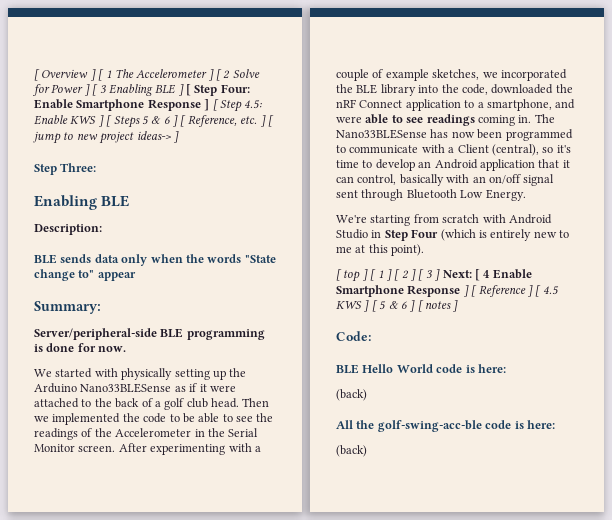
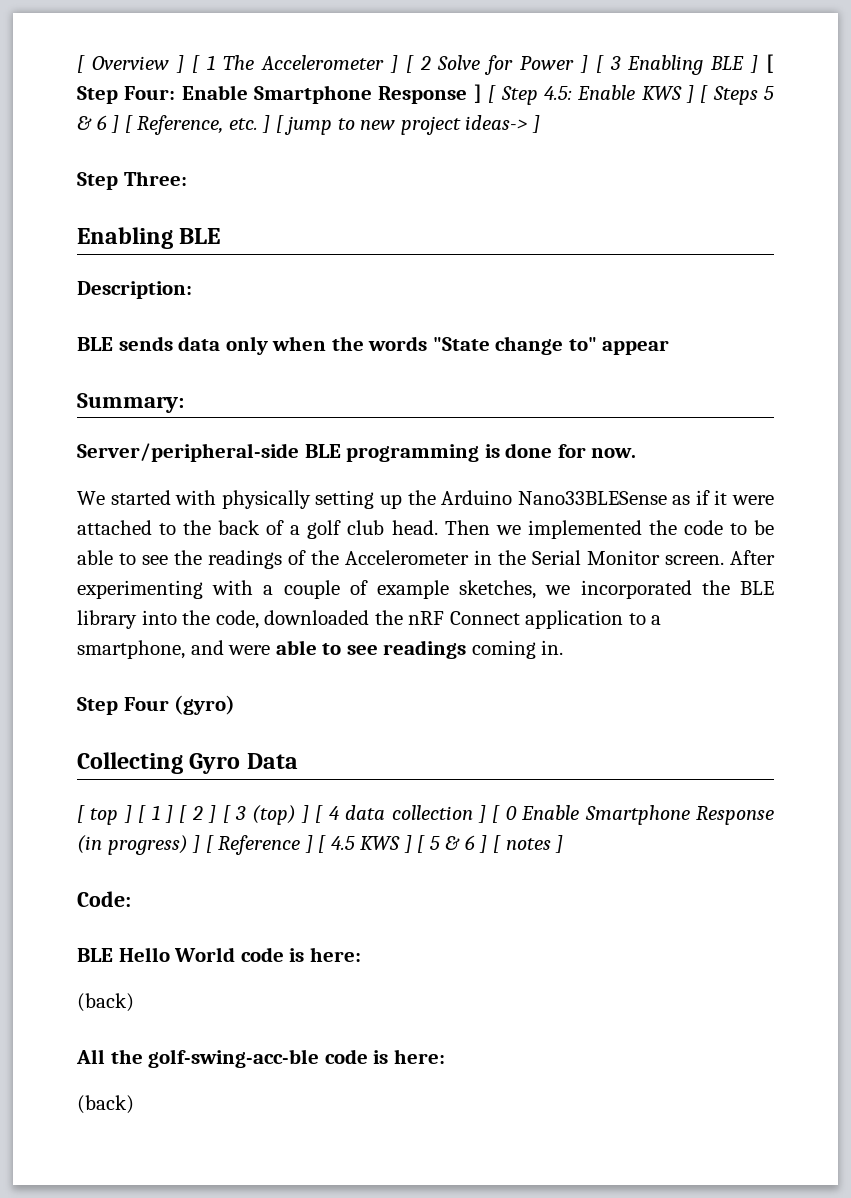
- After experimenting with a couple of example sketches, we incorporated the BLE library into the code, downloaded the nRF Connect application to a smartphone, and were able to see readings coming in. The Nano33BLESense has now been programmed to communicate with a Client (central), so it's time to develop an Android application that it can control, basically with an on/off signal sent through Bluetooth Low Energy.
- We're starting from scratch with Android Studio in Step Four (which is entirely new to me at this point).
+ After experimenting with a couple of example sketches, we incorporated the BLE library into the code, downloaded the nRF Connect application to a smartphone, and were able to see readings coming in.
+ Step Four (gyro)
+ Collecting Gyro Data
- [ top ] [ 1 ] [ 2 ] [ 3 ] Next: [ 4 Enable Smartphone Response ] [ Reference ] [ 4.5 KWS ] [ 5 & 6 ] [ notes ]
+ [ top ] [ 1 ] [ 2 ] [ 3 (top) ] [ 4 data collection ] [ 0 Enable Smartphone Response (in progress) ] [ Reference ] [ 4.5 KWS ] [ 5 & 6 ] [ notes ]

